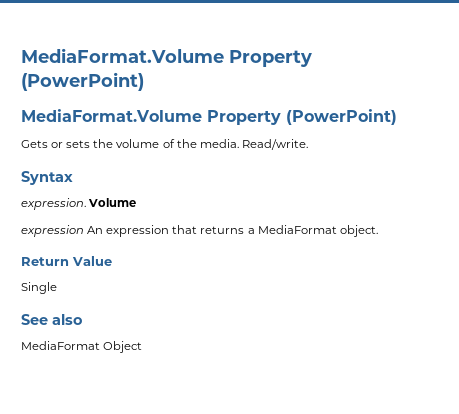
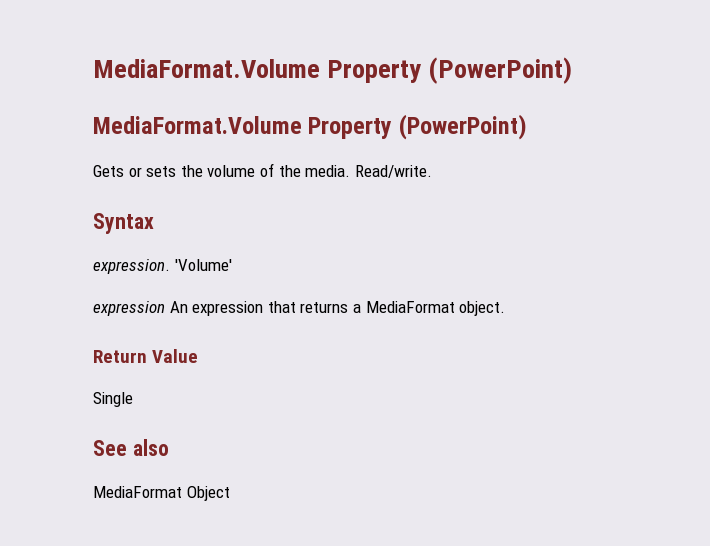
- Volume
+ 'Volume'

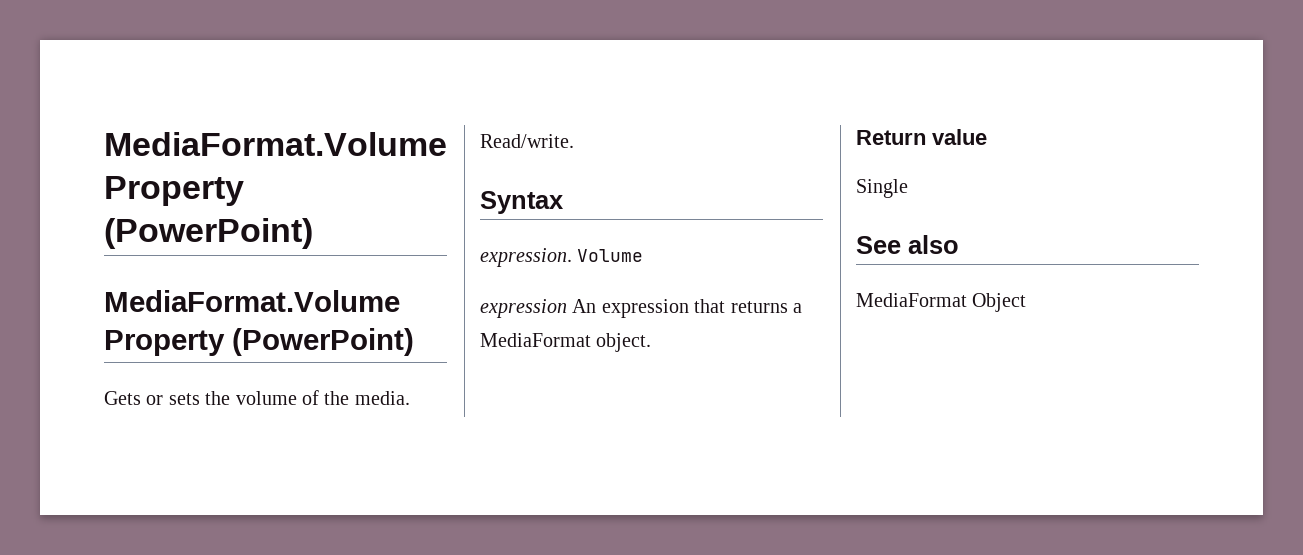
- 'Volume'
+ Volume
- Return Value
+ Return value

